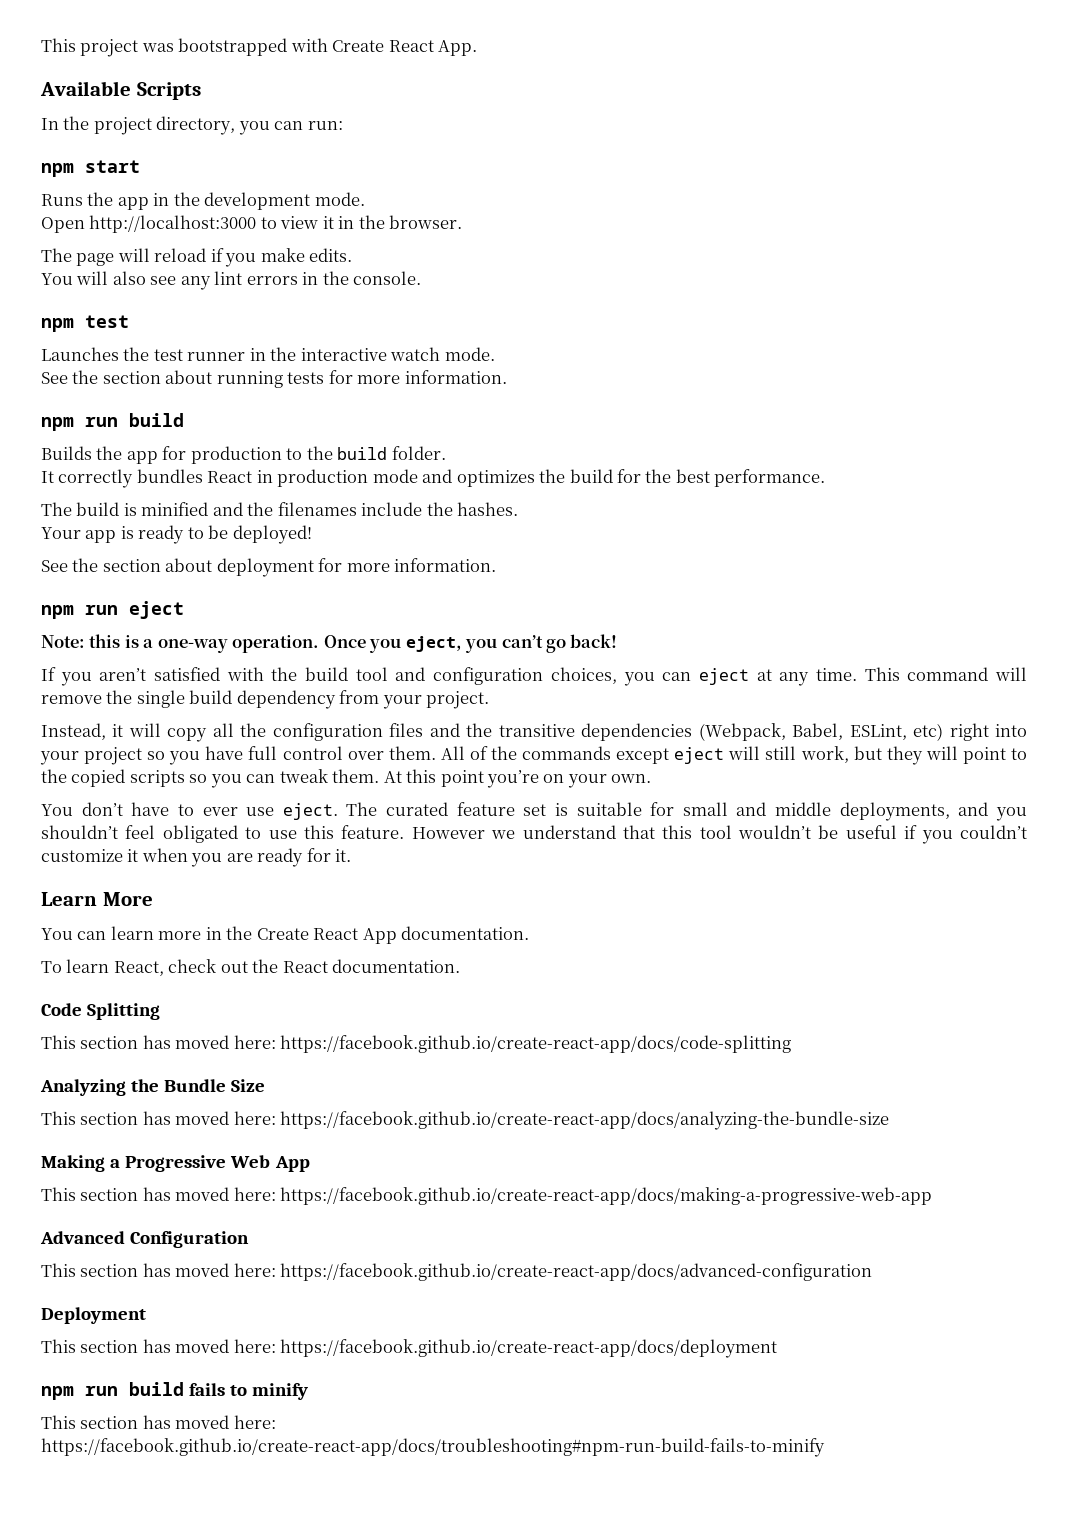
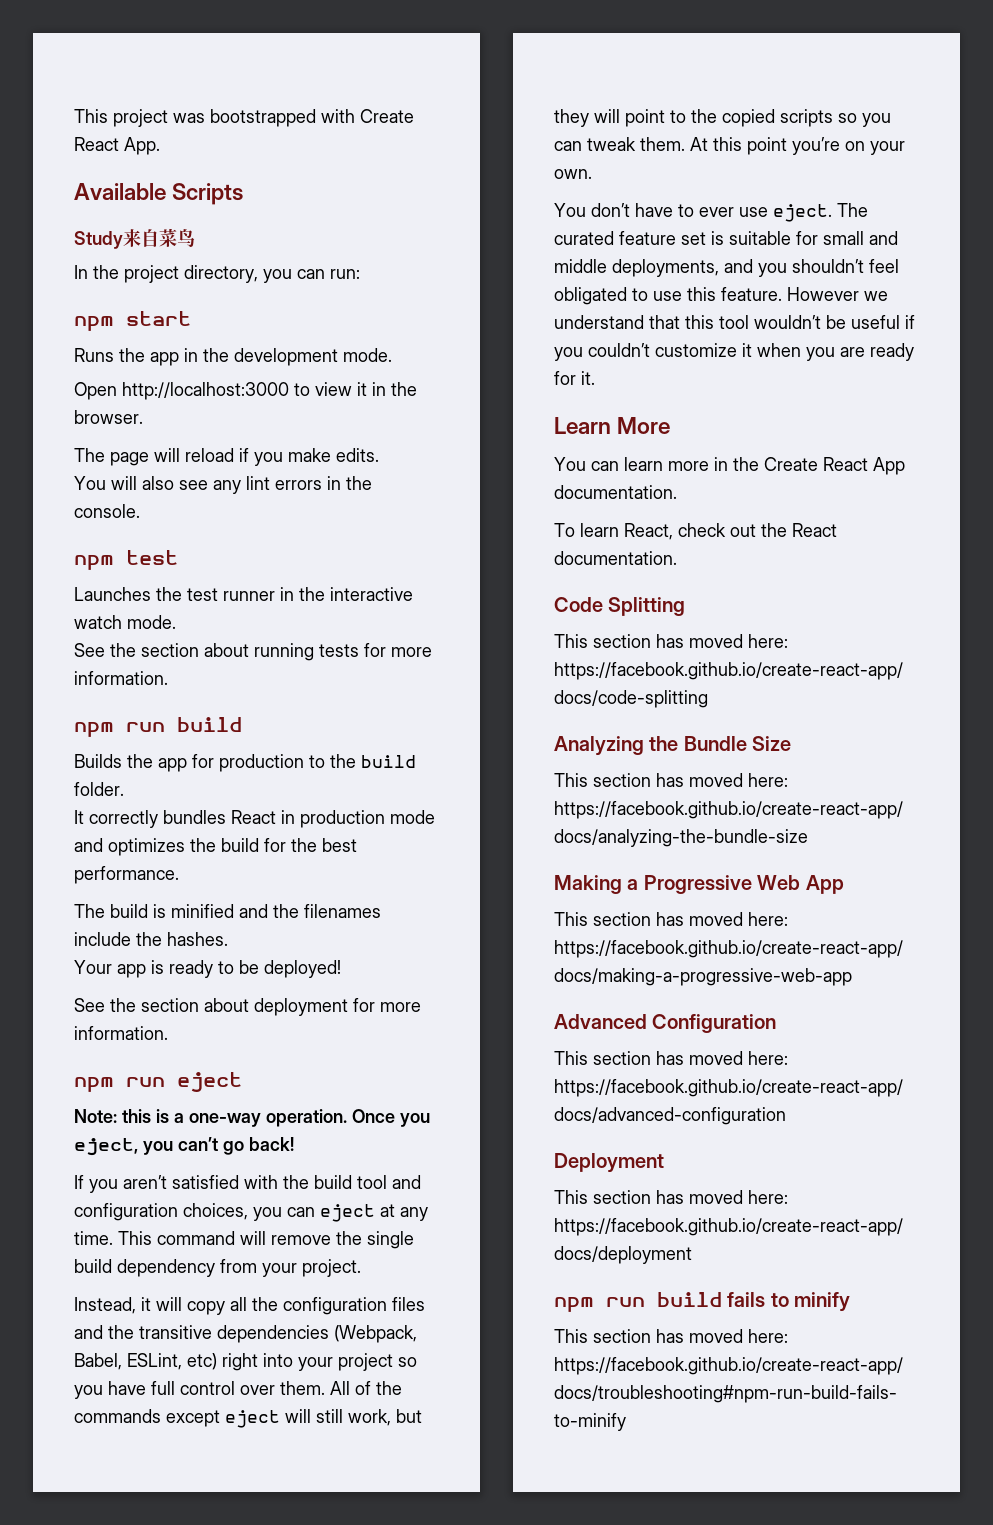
+ Study来自菜鸟

